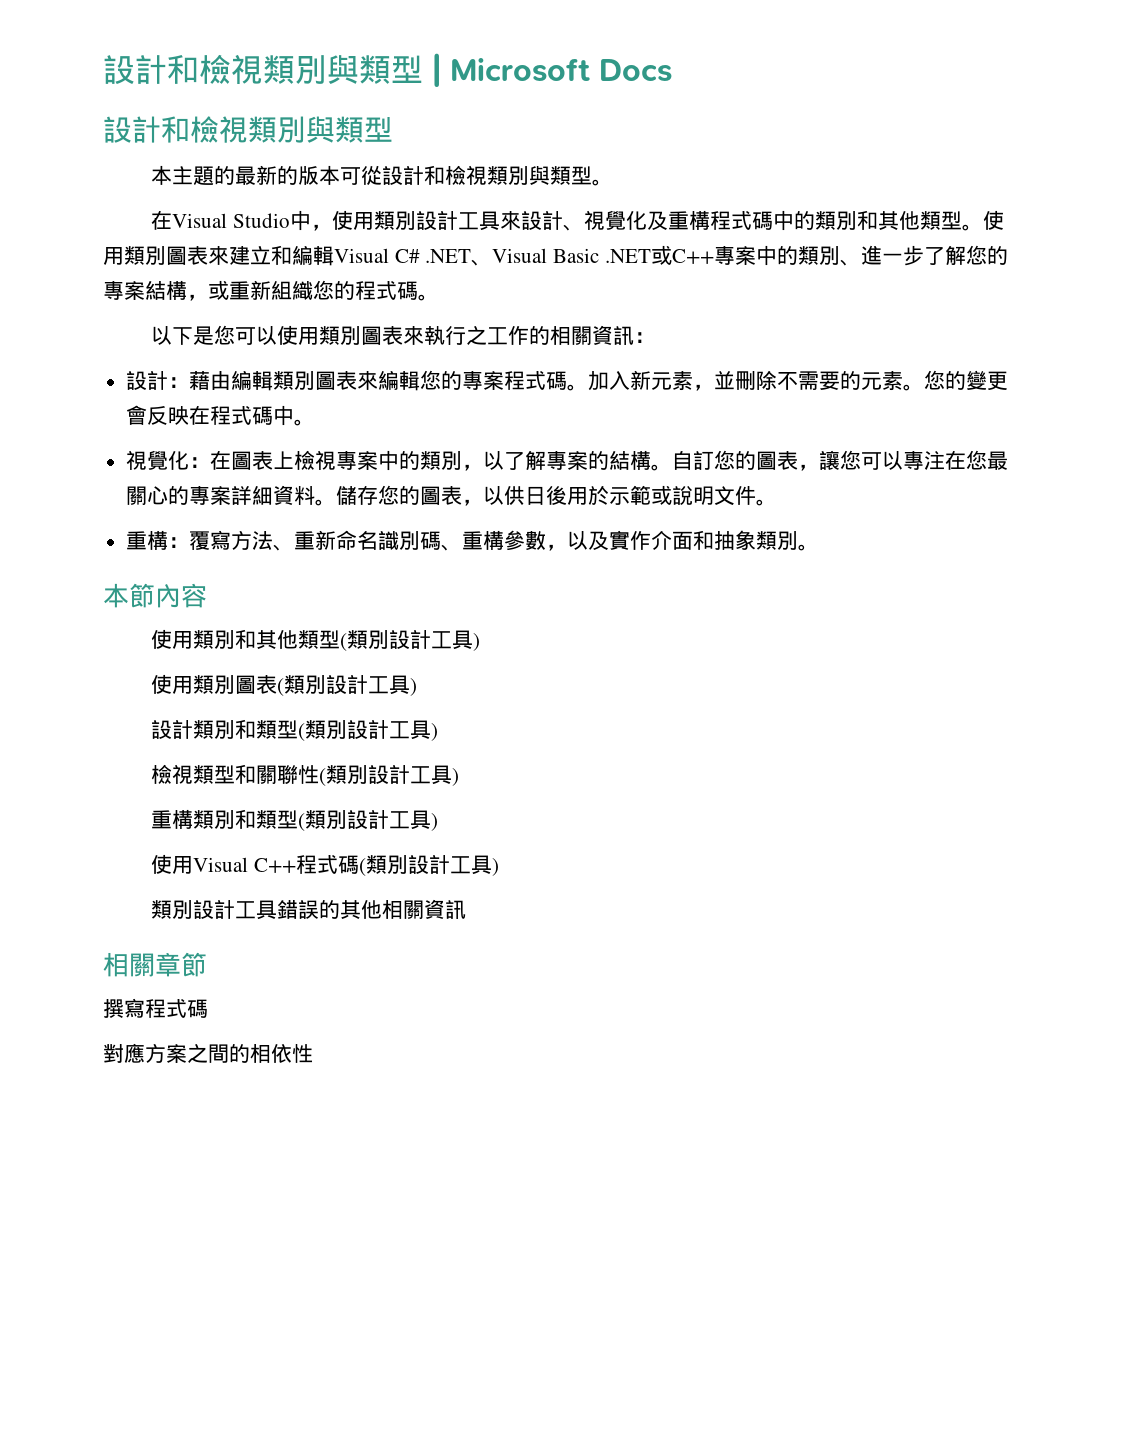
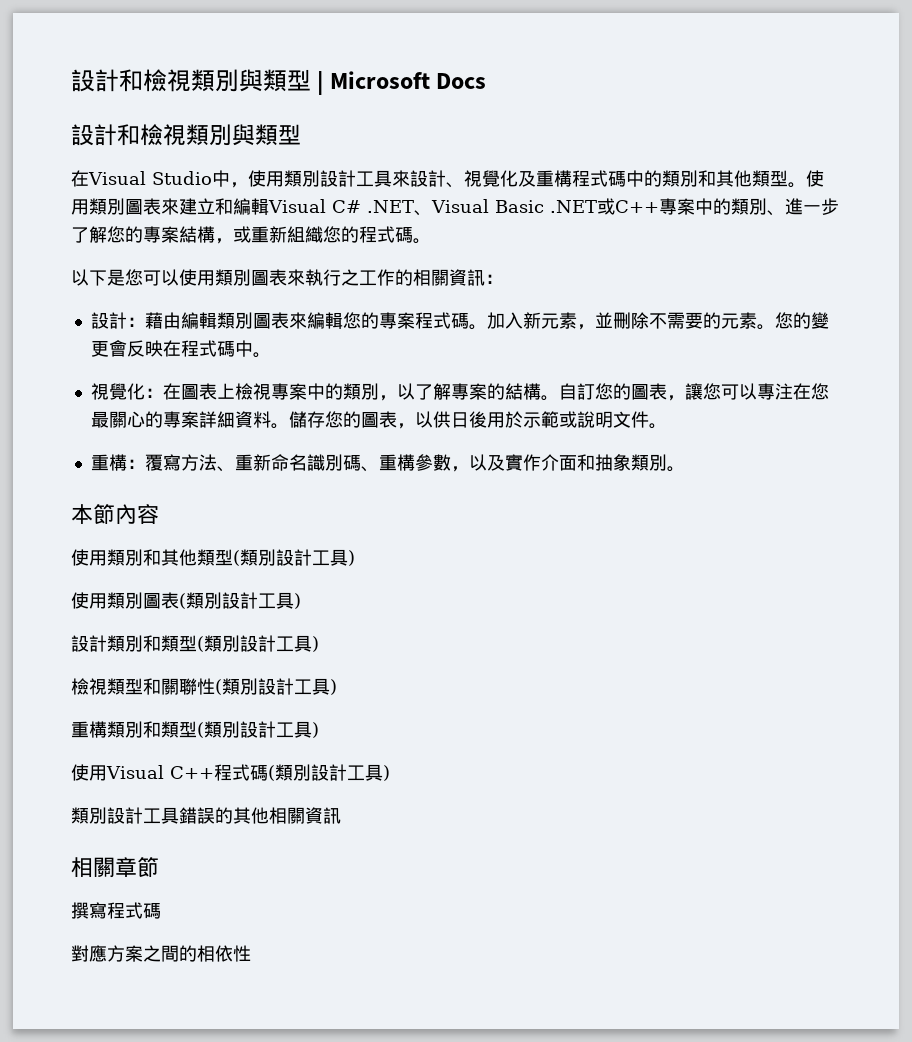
- 本主題的最新的版本可從設計和檢視類別與類型。

